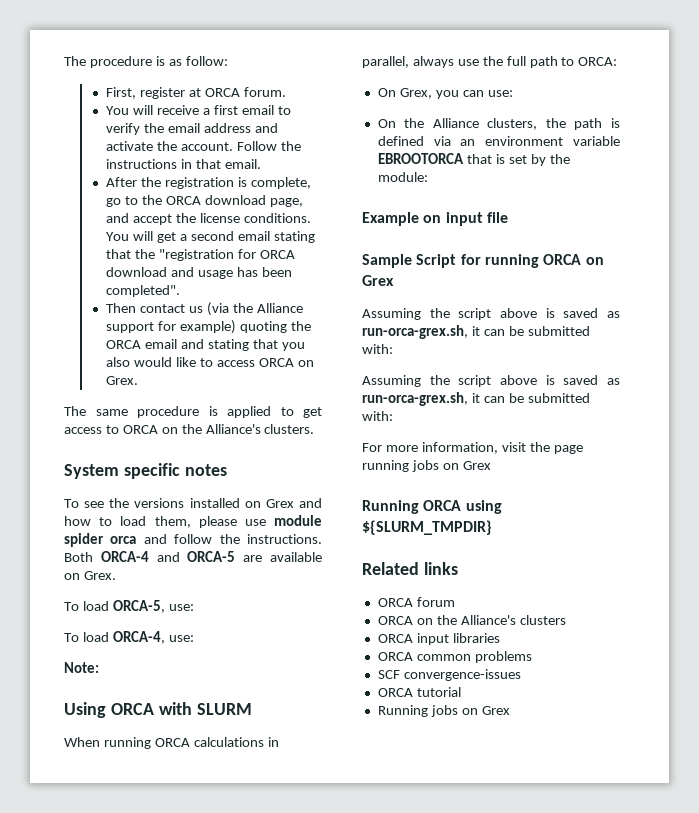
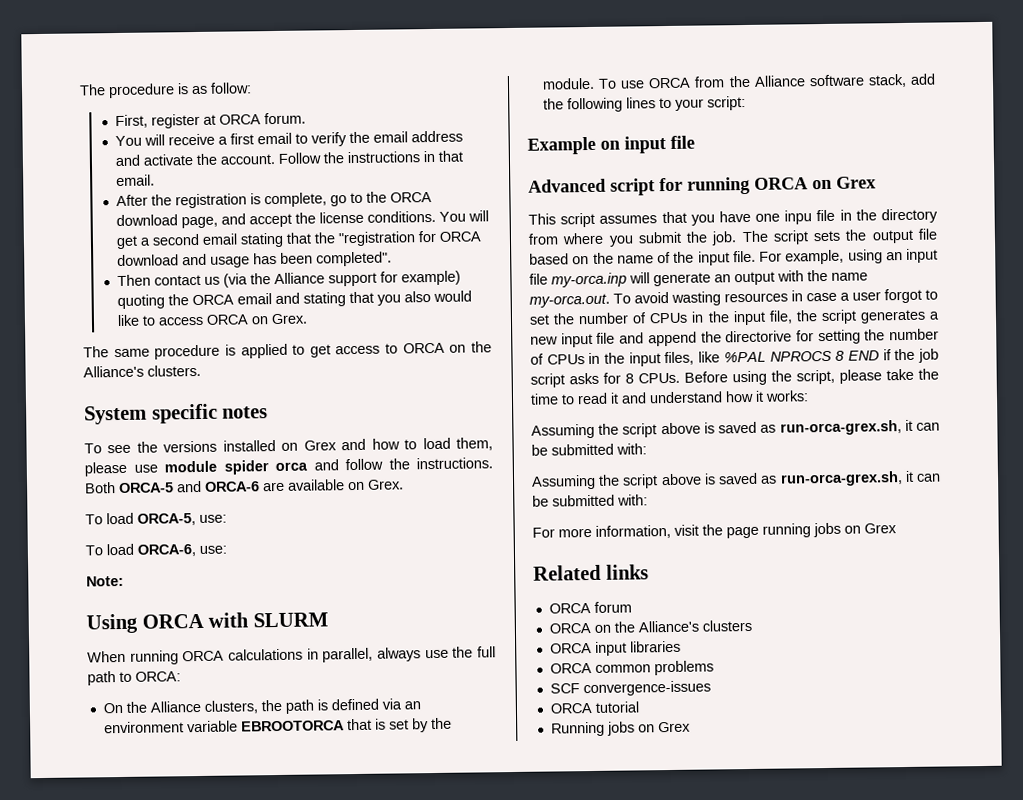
- Both ORCA-4 and ORCA-5 are available on Grex.
+ Both ORCA-5 and ORCA-6 are available on Grex.
- To load ORCA-4, use:
+ To load ORCA-6, use:
- On Grex, you can use:
- On the Alliance clusters, the path is defined via an environment variable EBROOTORCA that is set by the module:
+ On the Alliance clusters, the path is defined via an environment variable EBROOTORCA that is set by the module. To use ORCA from the Alliance software stack, add the following lines to your script:
- Sample Script for running ORCA on Grex
+ Advanced script for running ORCA on Grex
+ This script assumes that you have one inpu file in the directory from where you submit the job. The script sets the output file based on the name of the input file. For example, using an input file my-orca.inp will generate an output with the name my-orca.out. To avoid wasting resources in case a user forgot to set the number of CPUs in the input file, the script generates a new input file and append the directorive for setting the number of CPUs in the input files, like %PAL NPROCS 8 END if the job script asks for 8 CPUs. Before using the script, please take the time to read it and understand how it works:
- Running ORCA using ${SLURM_TMPDIR}

